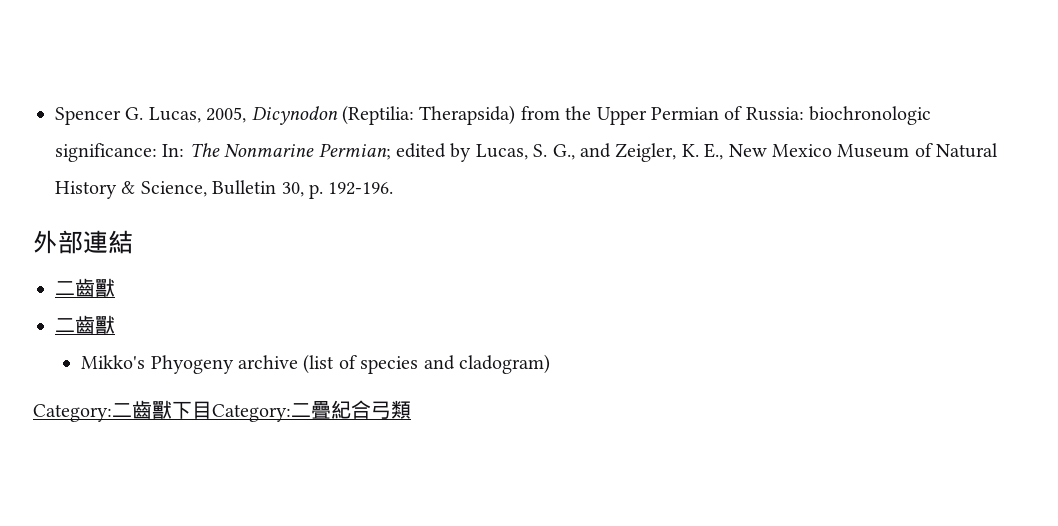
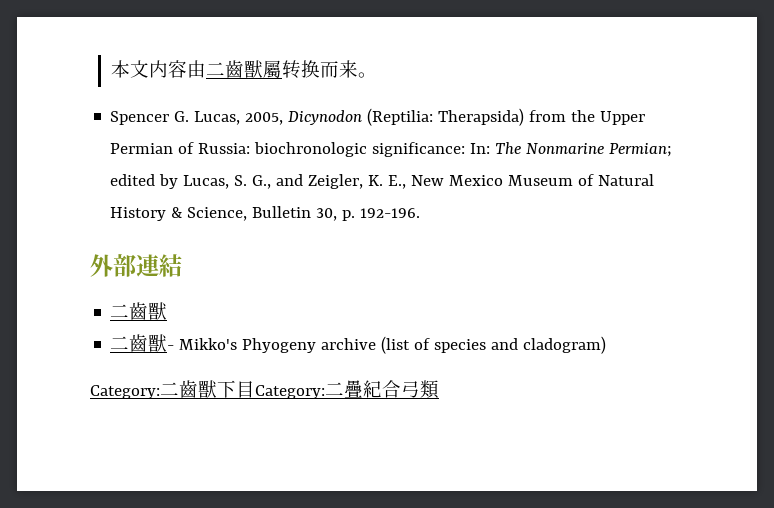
+ 本文内容由二齒獸屬转换而来。
  外部連結
  二齒獸
- 二齒獸
- Mikko's Phyogeny archive (list of species and cladogram)
+ 二齒獸- Mikko's Phyogeny archive (list of species and cladogram)

